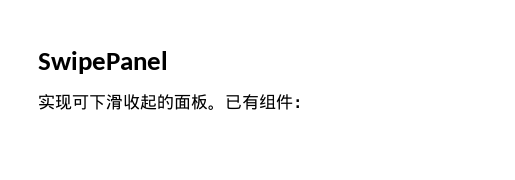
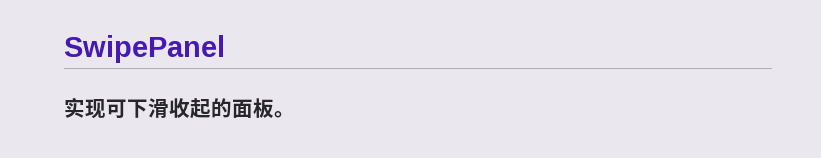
- 已有组件：

